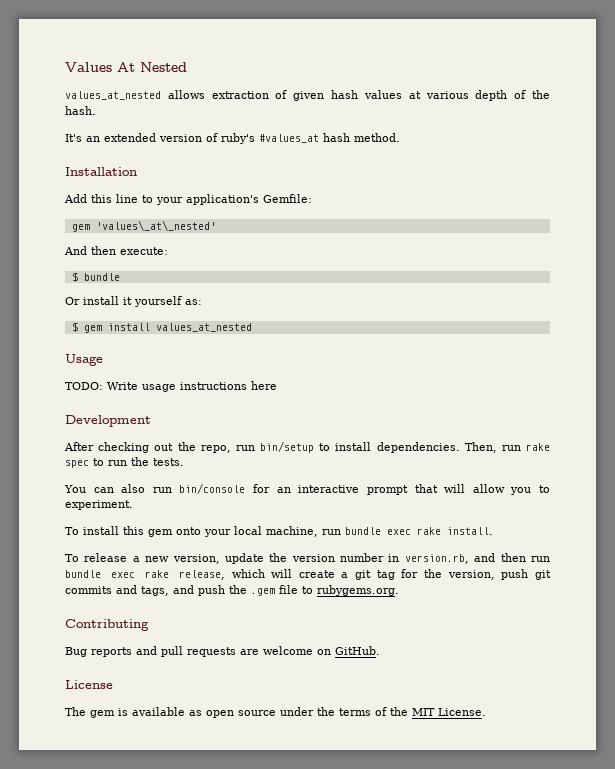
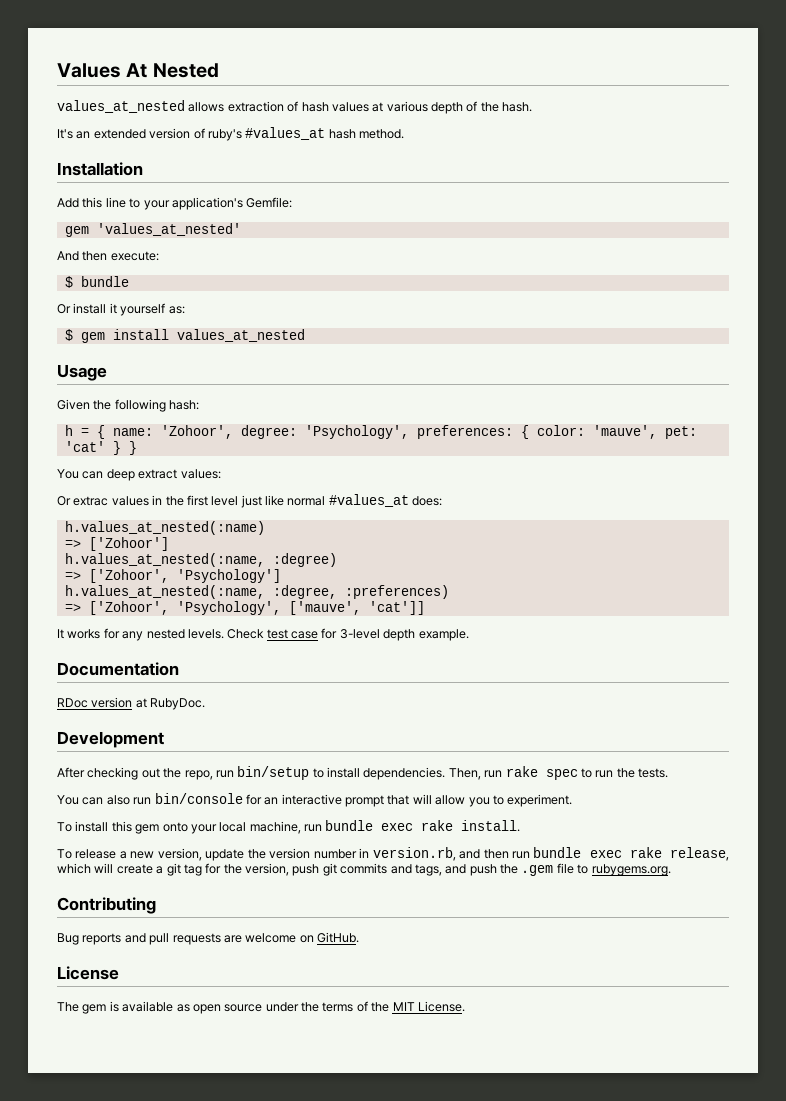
- values_at_nested allows extraction of given hash values at various depth of the hash.
+ values_at_nested allows extraction of hash values at various depth of the hash.
- gem 'values\_at\_nested'
+ gem 'values_at_nested'
- TODO: Write usage instructions here
+ Given the following hash:
+ h = { name: 'Zohoor', degree: 'Psychology', preferences: { color: 'mauve', pet: 'cat' } }
+ You can deep extract values:
+ Or extrac values in the first level just like normal #values_at does:
+ h.values_at_nested(:name)
+ => ['Zohoor']
+ h.values_at_nested(:name, :degree)
+ => ['Zohoor', 'Psychology']
+ h.values_at_nested(:name, :degree, :preferences)
+ => ['Zohoor', 'Psychology', ['mauve', 'cat']]
+ It works for any nested levels. Check test case for 3-level depth example.
+ Documentation
+ RDoc version at RubyDoc.

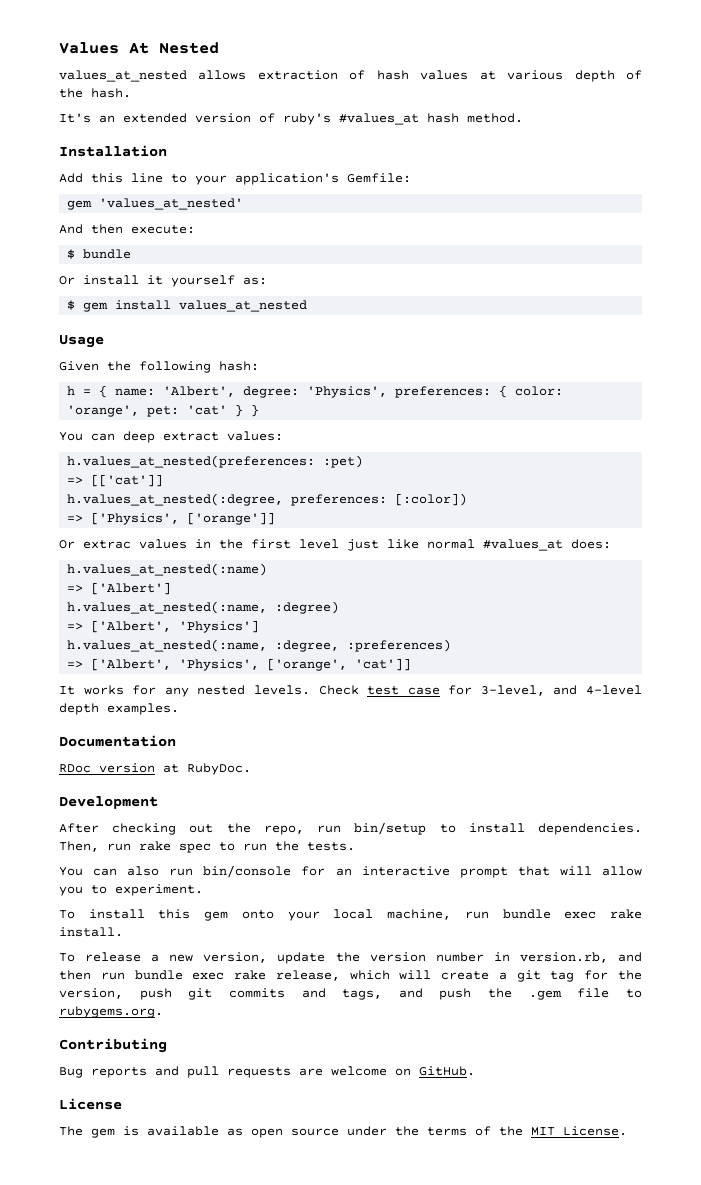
- h = { name: 'Zohoor', degree: 'Psychology', preferences: { color: 'mauve', pet: 'cat' } }
+ h = { name: 'Albert', degree: 'Physics', preferences: { color: 'orange', pet: 'cat' } }
+ h.values_at_nested(preferences: :pet)
+ => [['cat']]
+ h.values_at_nested(:degree, preferences: [:color])
+ => ['Physics', ['orange']]
- => ['Zohoor']
+ => ['Albert']
- => ['Zohoor', 'Psychology']
+ => ['Albert', 'Physics']
- => ['Zohoor', 'Psychology', ['mauve', 'cat']]
+ => ['Albert', 'Physics', ['orange', 'cat']]
- Check test case for 3-level depth example.
+ Check test case for 3-level, and 4-level depth examples.

